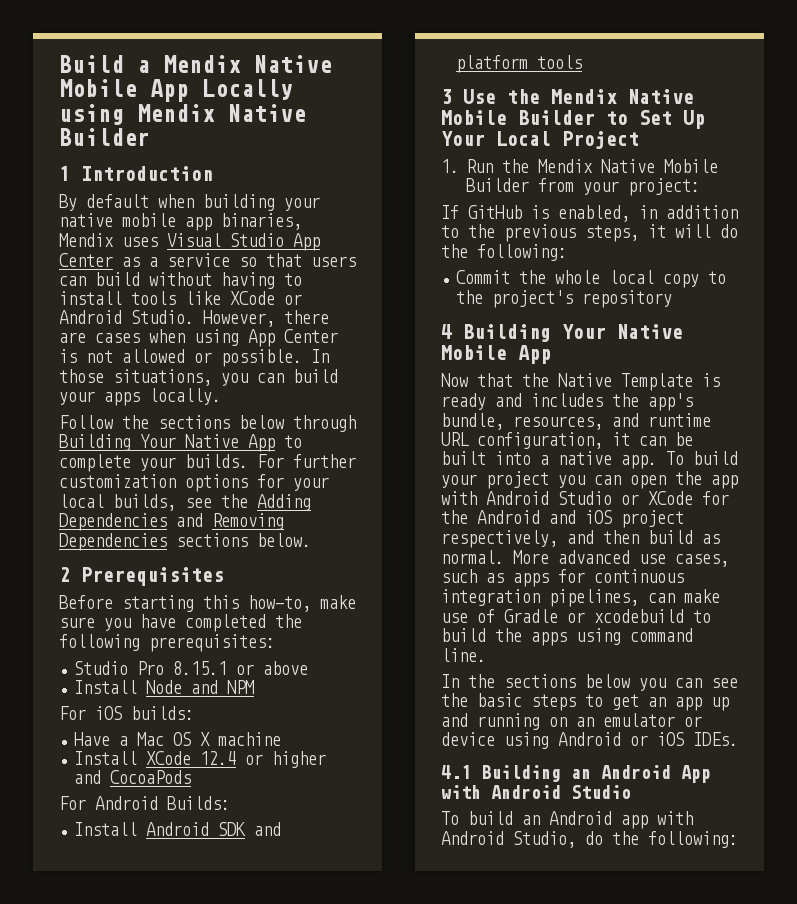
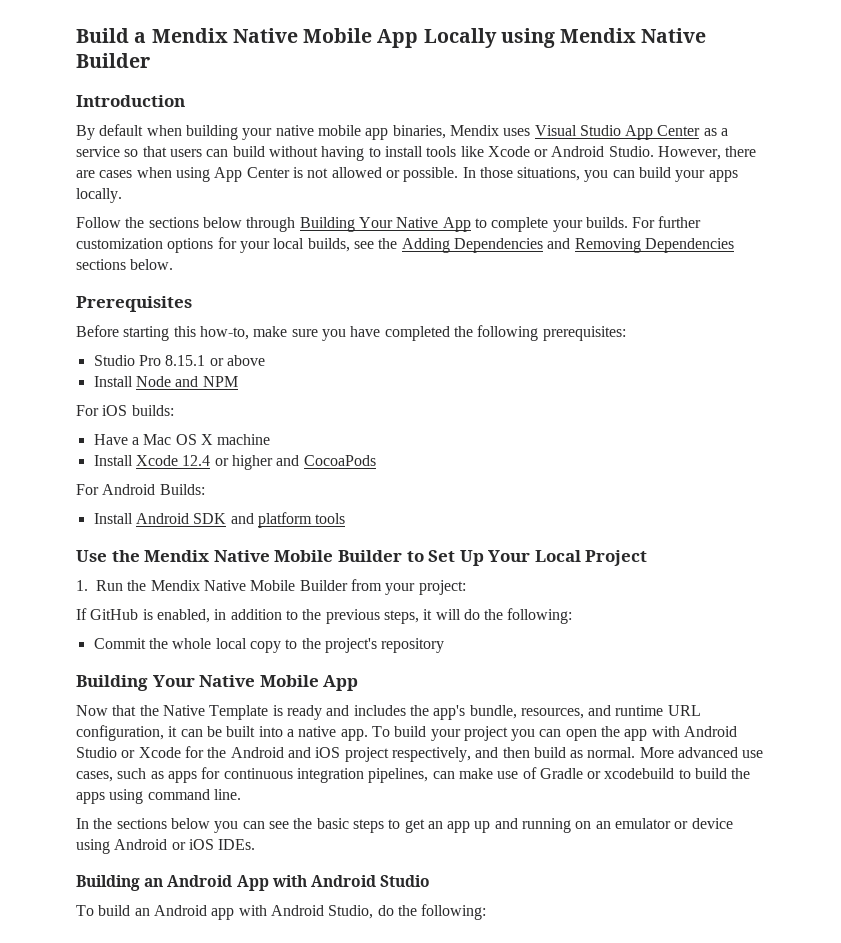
- 1 Introduction
+ Introduction
- By default when building your native mobile app binaries, Mendix uses Visual Studio App Center as a service so that users can build without having to install tools like XCode or Android Studio.
+ By default when building your native mobile app binaries, Mendix uses Visual Studio App Center as a service so that users can build without having to install tools like Xcode or Android Studio.
- 2 Prerequisites
+ Prerequisites
- Install XCode 12.4 or higher and CocoaPods
+ Install Xcode 12.4 or higher and CocoaPods
- 3 Use the Mendix Native Mobile Builder to Set Up Your Local Project
+ Use the Mendix Native Mobile Builder to Set Up Your Local Project
- 4 Building Your Native Mobile App
+ Building Your Native Mobile App
- To build your project you can open the app with Android Studio or XCode for the Android and iOS project respectively, and then build as normal.
+ To build your project you can open the app with Android Studio or Xcode for the Android and iOS project respectively, and then build as normal.
- 4.1 Building an Android App with Android Studio
+ Building an Android App with Android Studio

